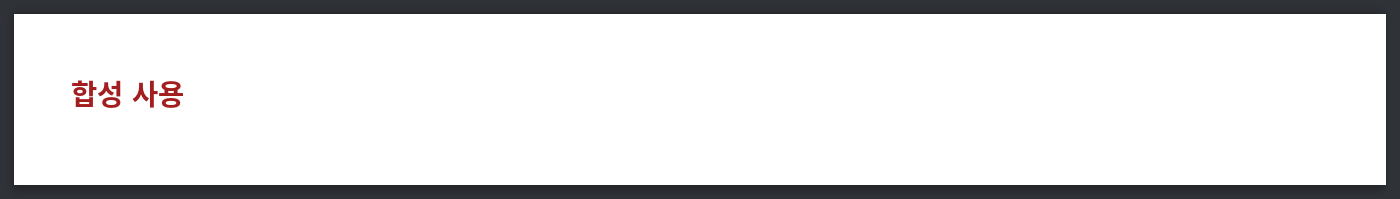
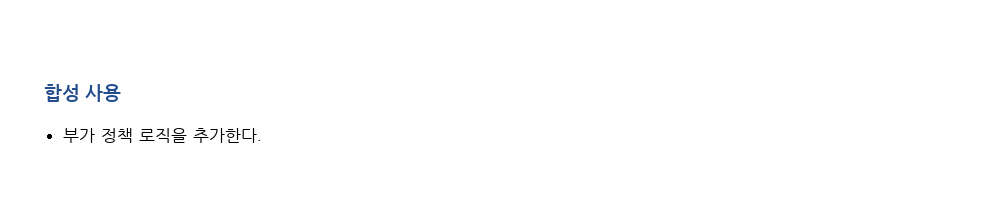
+ 부가 정책 로직을 추가한다.

